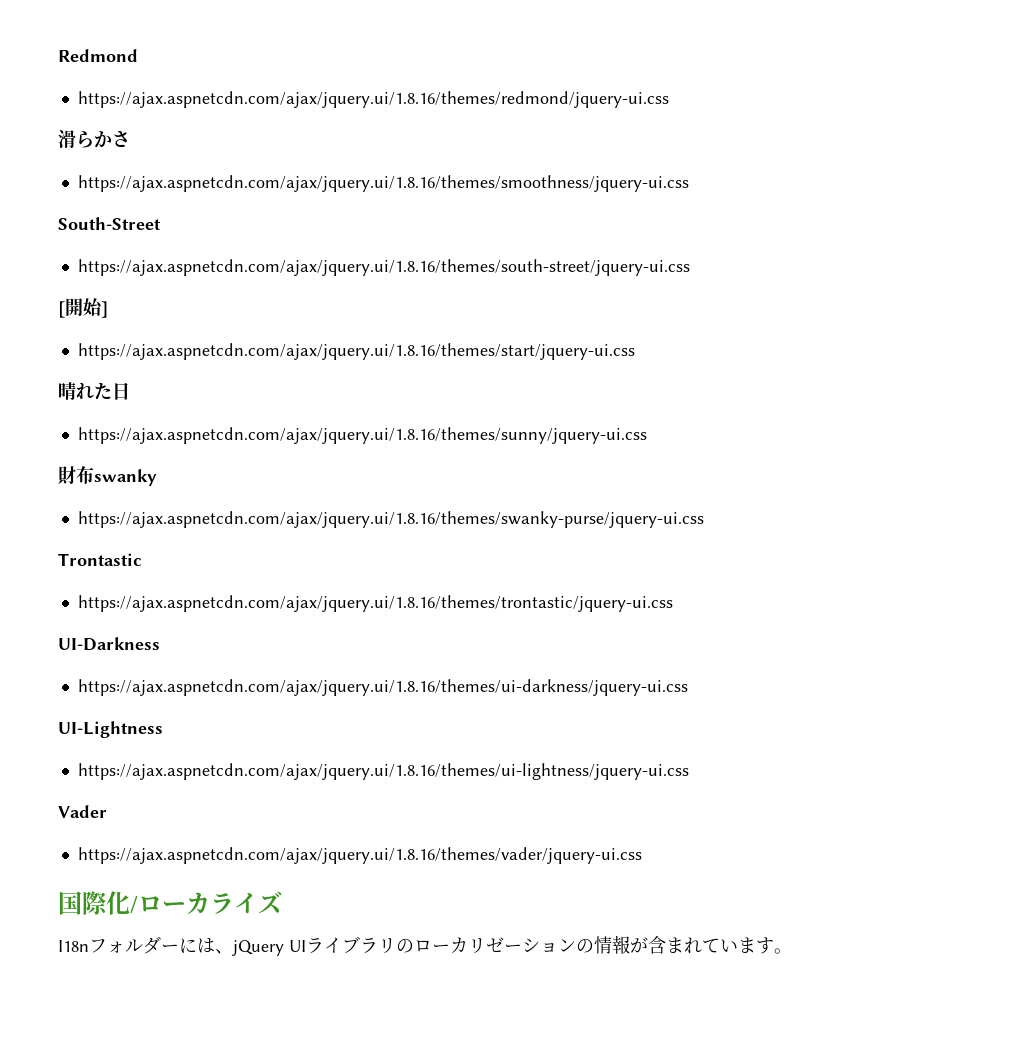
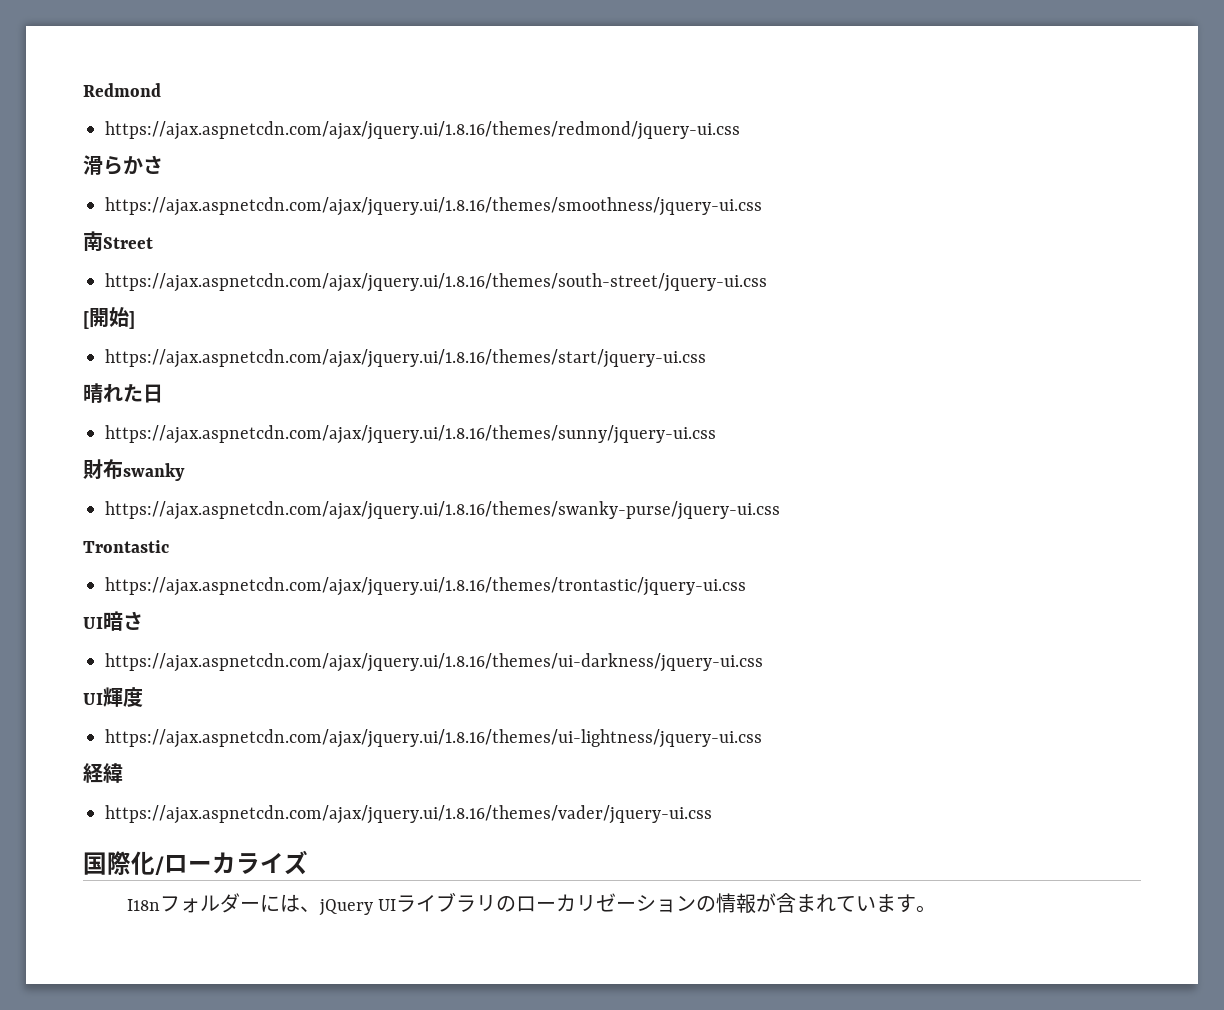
- South-Street
+ 南Street
- UI-Darkness
+ UI暗さ
- UI-Lightness
+ UI輝度
- Vader
+ 経緯

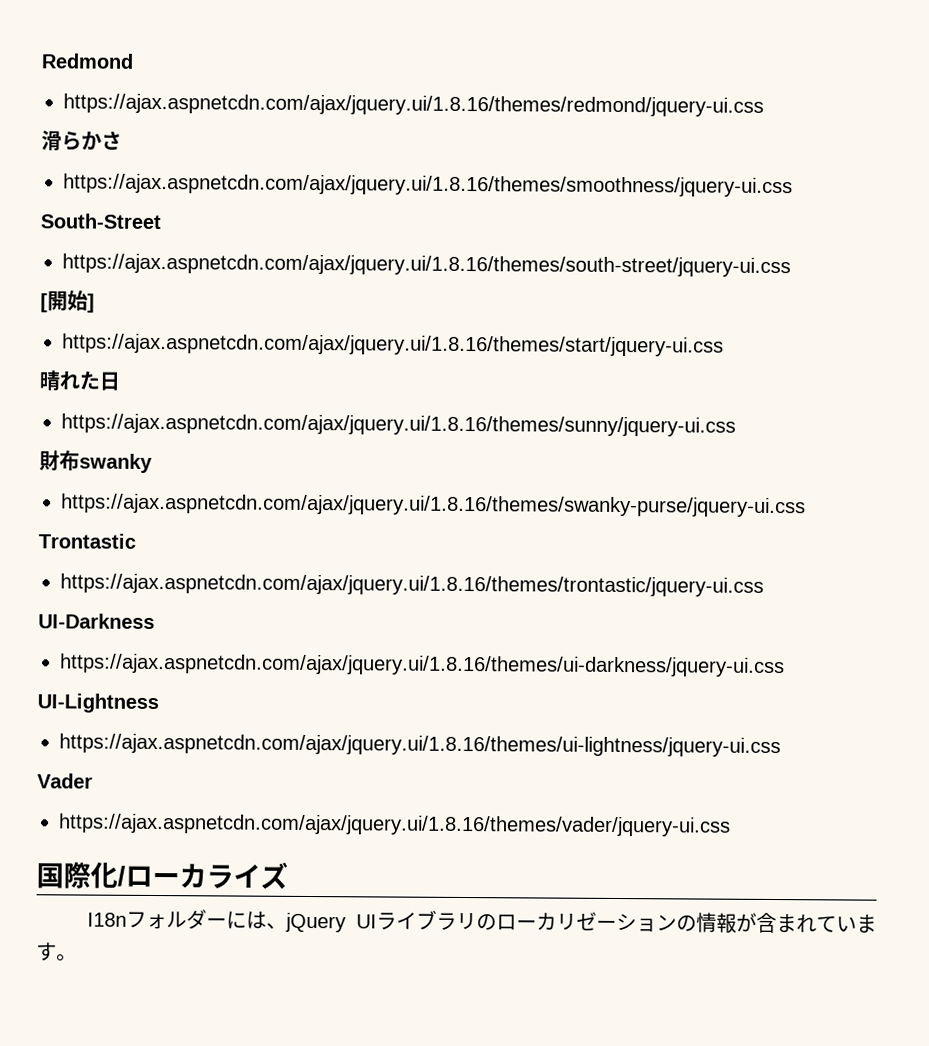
- 南Street
+ South-Street
- UI暗さ
+ UI-Darkness
- UI輝度
+ UI-Lightness
- 経緯
+ Vader

